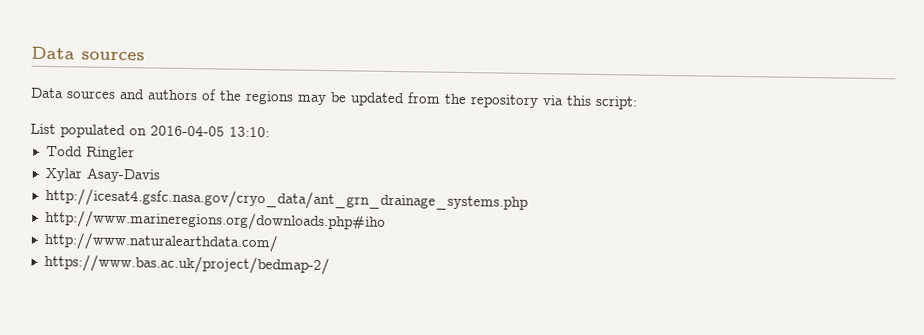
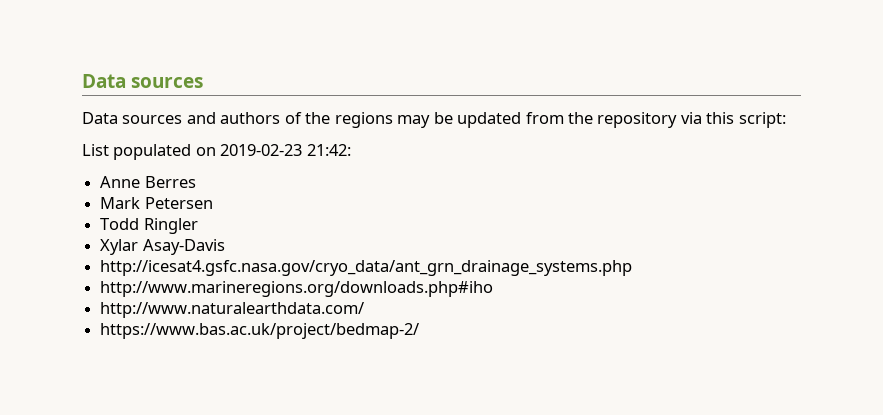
- List populated on 2016-04-05 13:10:
+ List populated on 2019-02-23 21:42:
+ Anne Berres
+ Mark Petersen

